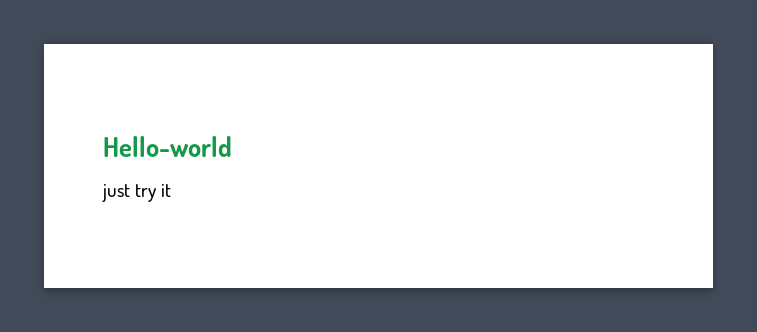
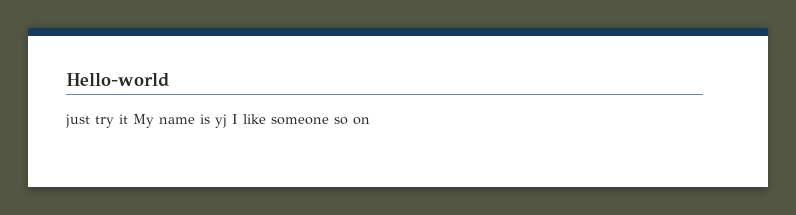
- just try it
+ just try it My name is yj I like someone so on

